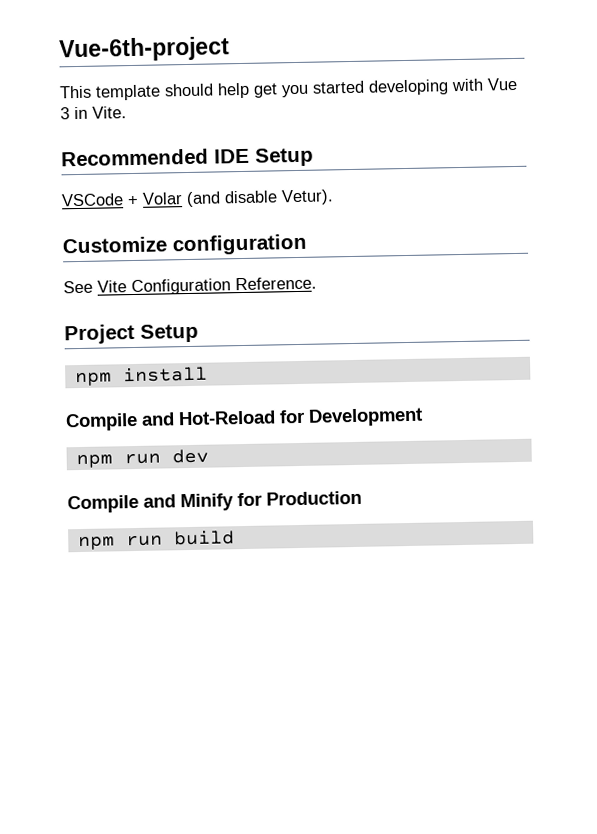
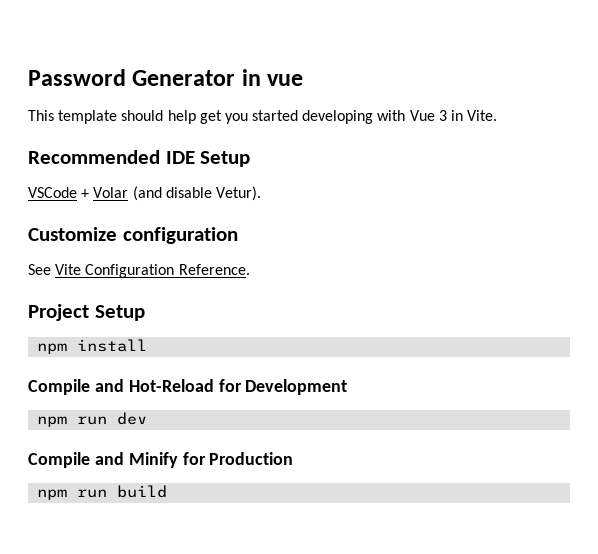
- Vue-6th-project
+ Password Generator in vue

